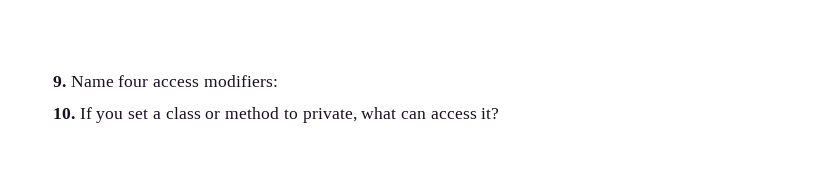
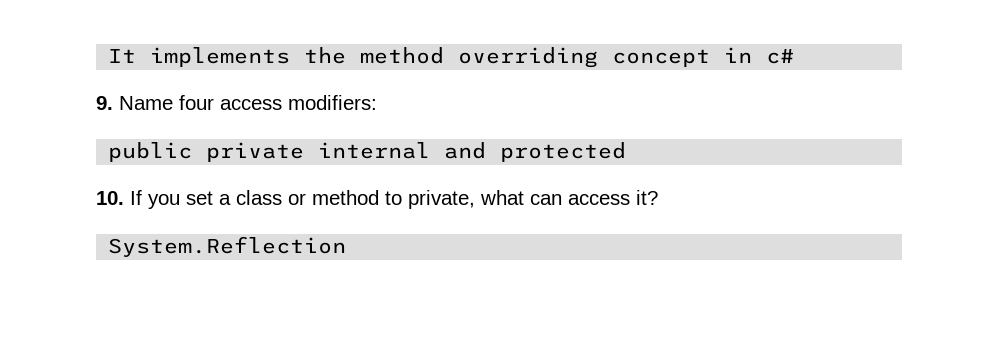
+ It implements the method overriding concept in c#
+ public private internal and protected
+ System.Reflection

